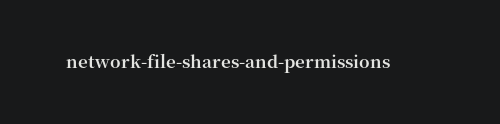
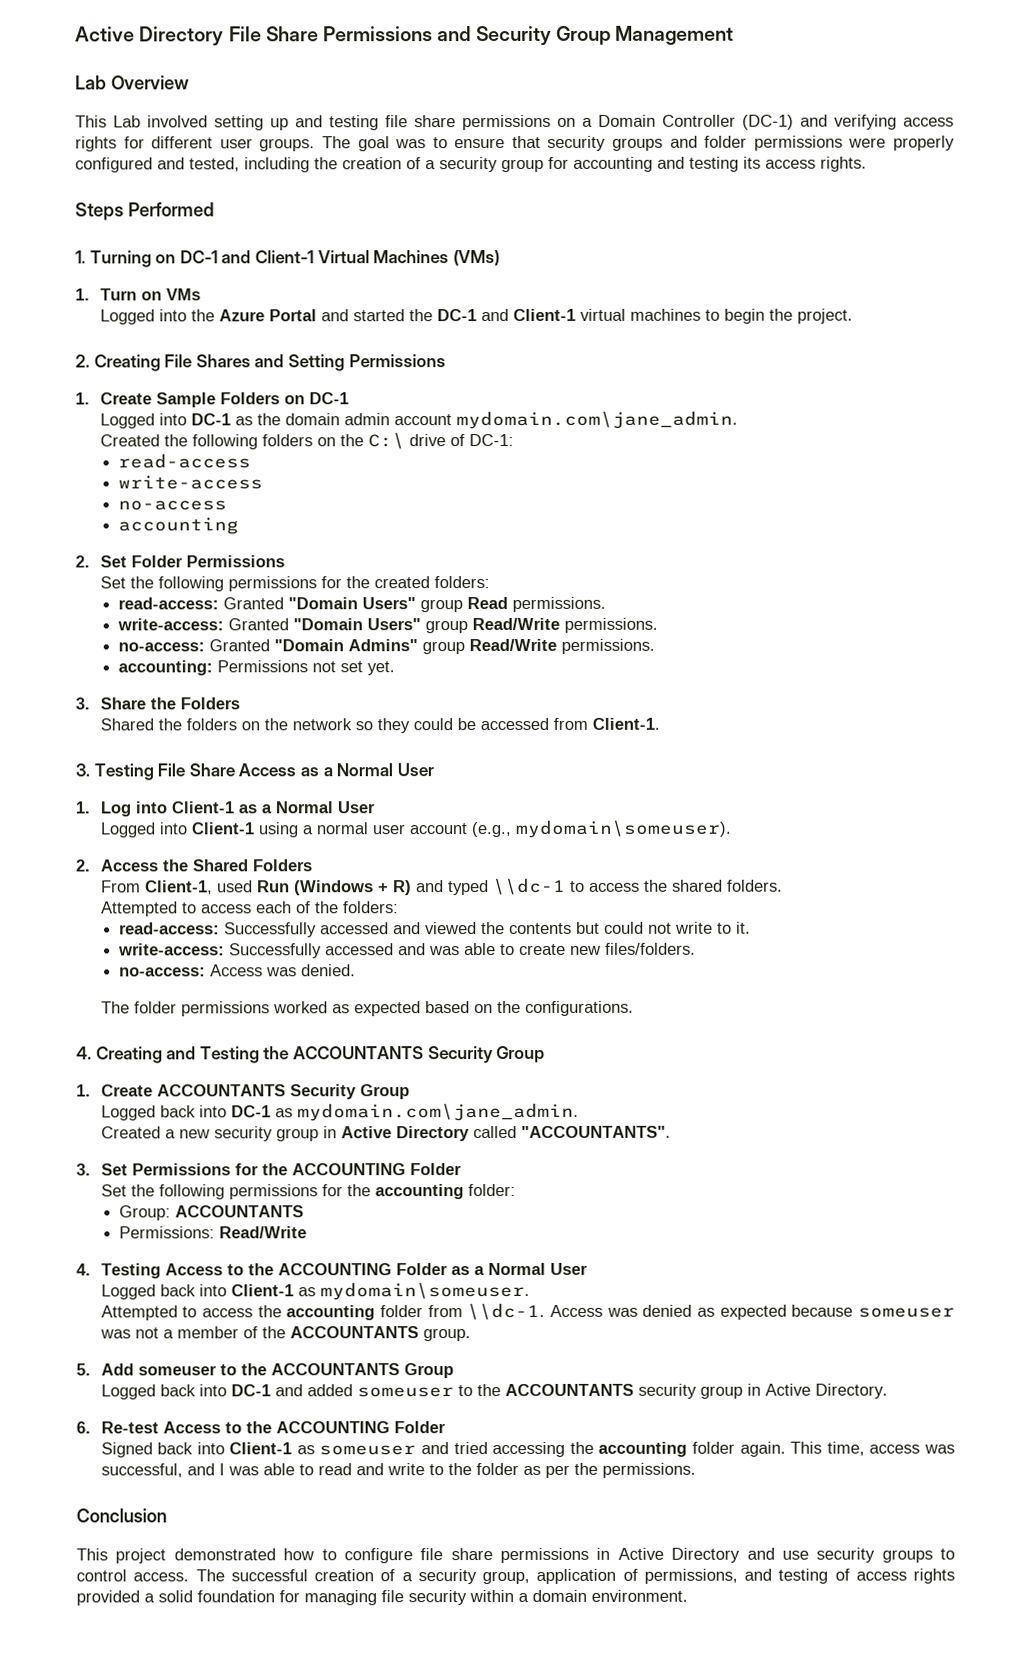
- network-file-shares-and-permissions
+ Active Directory File Share Permissions and Security Group Management
+ Lab Overview
+ This Lab involved setting up and testing file share permissions on a Domain Controller (DC-1) and verifying access rights for different user groups. The goal was to ensure that security groups and folder permissions were properly configured and tested, including the creation of a security group for accounting and testing its access rights.
+ Steps Performed
+ 1. Turning on DC-1 and Client-1 Virtual Machines (VMs)
+ 1. Turn on VMs
+ Logged into the Azure Portal and started the DC-1 and Client-1 virtual machines to begin the project.
+ 2. Creating File Shares and Setting Permissions
+ 1. Create Sample Folders on DC-1
+ Logged into DC-1 as the domain admin account mydomain.com\jane_admin.
+ Created the following folders on the C:\ drive of DC-1:
+ read-access
+ write-access
+ no-access
+ accounting
+ 2. Set Folder Permissions
+ Set the following permissions for the created folders:
+ read-access: Granted "Domain Users" group Read permissions.
+ write-access: Granted "Domain Users" group Read/Write permissions.
+ no-access: Granted "Domain Admins" group Read/Write permissions.
+ accounting: Permissions not set yet.
+ 3. Share the Folders
+ Shared the folders on the network so they could be accessed from Client-1.
+ 3. Testing File Share Access as a Normal User
+ 1. Log into Client-1 as a Normal User
+ Logged into Client-1 using a normal user account (e.g., mydomain\someuser).
+ 2. Access the Shared Folders
+ From Client-1, used Run (Windows + R) and typed \\dc-1 to access the shared folders.
+ Attempted to access each of the folders:
+ read-access: Successfully accessed and viewed the contents but could not write to it.
+ write-access: Successfully accessed and was able to create new files/folders.
+ no-access: Access was denied.
+ The folder permissions worked as expected based on the configurations.
+ 4. Creating and Testing the ACCOUNTANTS Security Group
+ 1. Create ACCOUNTANTS Security Group
+ Logged back into DC-1 as mydomain.com\jane_admin.
+ Created a new security group in Active Directory called "ACCOUNTANTS".
+ 3. Set Permissions for the ACCOUNTING Folder
+ Set the following permissions for the accounting folder:
+ Group: ACCOUNTANTS
+ Permissions: Read/Write
+ 4. Testing Access to the ACCOUNTING Folder as a Normal User
+ Logged back into Client-1 as mydomain\someuser.
+ Attempted to access the accounting folder from \\dc-1. Access was denied as expected because someuser was not a member of the ACCOUNTANTS group.
+ 5. Add someuser to the ACCOUNTANTS Group
+ Logged back into DC-1 and added someuser to the ACCOUNTANTS security group in Active Directory.
+ 6. Re-test Access to the ACCOUNTING Folder
+ Signed back into Client-1 as someuser and tried accessing the accounting folder again. This time, access was successful, and I was able to read and write to the folder as per the permissions.
+ Conclusion
+ This project demonstrated how to configure file share permissions in Active Directory and use security groups to control access. The successful creation of a security group, application of permissions, and testing of access rights provided a solid foundation for managing file security within a domain environment.

